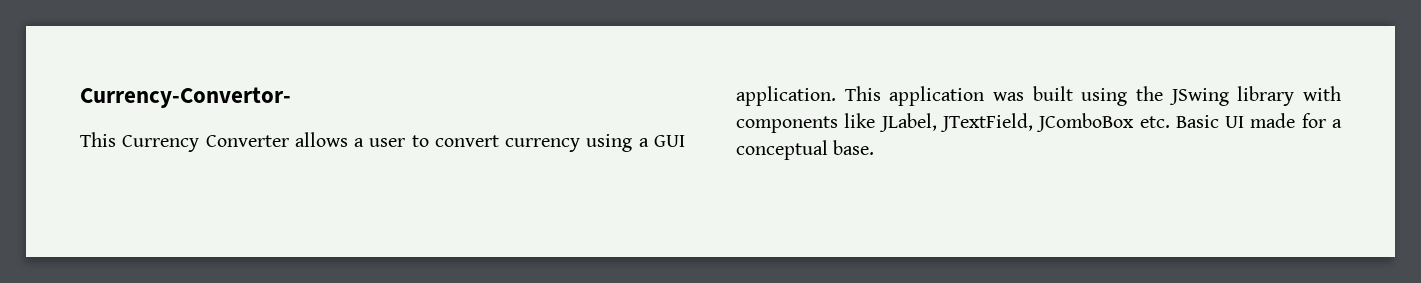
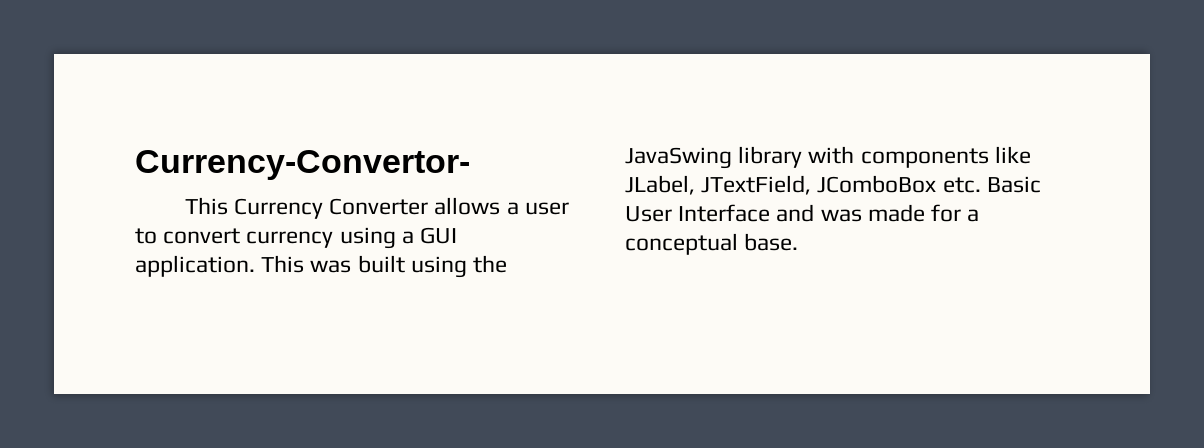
- This application was built using the JSwing library with components like JLabel, JTextField, JComboBox etc. Basic UI made for a conceptual base.
+ This was built using the JavaSwing library with components like JLabel, JTextField, JComboBox etc. Basic User Interface and was made for a conceptual base.

